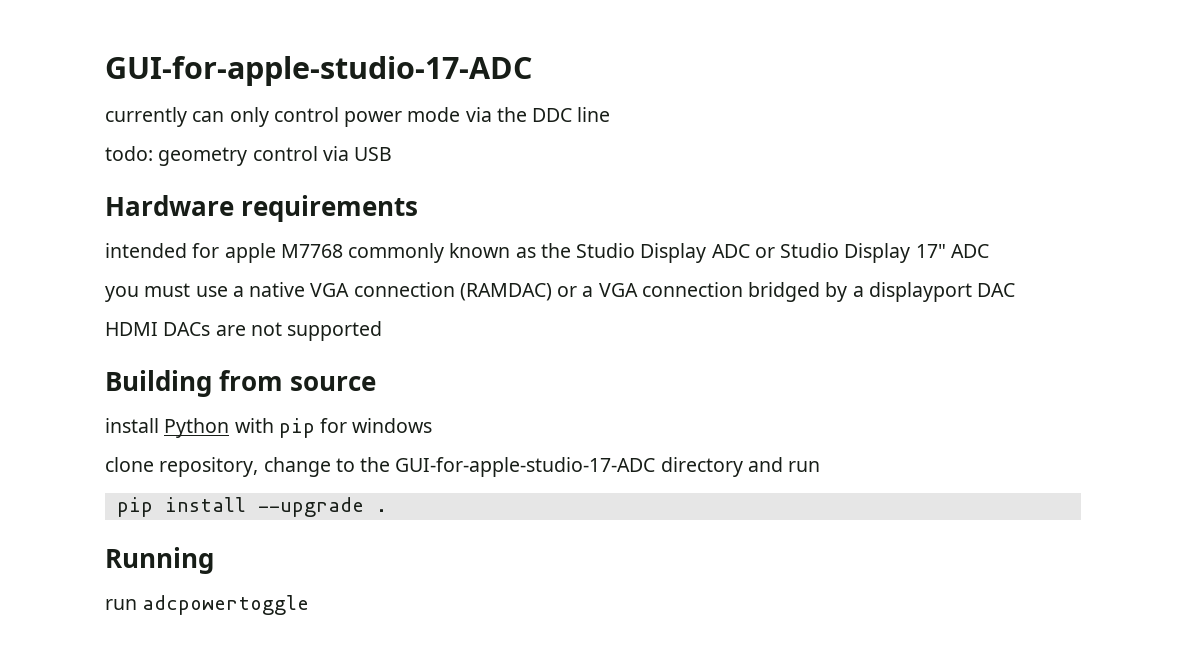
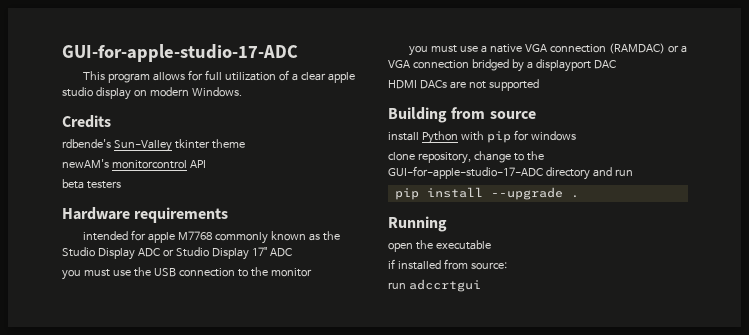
- currently can only control power mode via the DDC line
- todo: geometry control via USB
+ This program allows for full utilization of a clear apple studio display on modern Windows.
+ Credits
+ rdbende's Sun-Valley tkinter theme
+ newAM's monitorcontrol API
+ beta testers
+ you must use the USB connection to the monitor
- run adcpowertoggle
+ open the executable
+ if installed from source:
+ run adccrtgui

